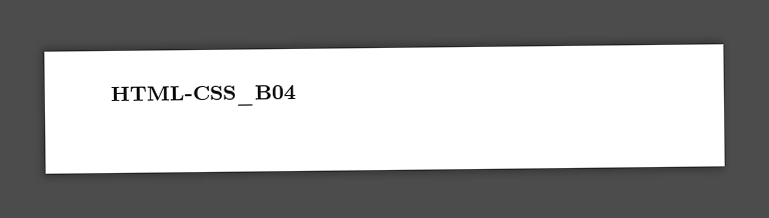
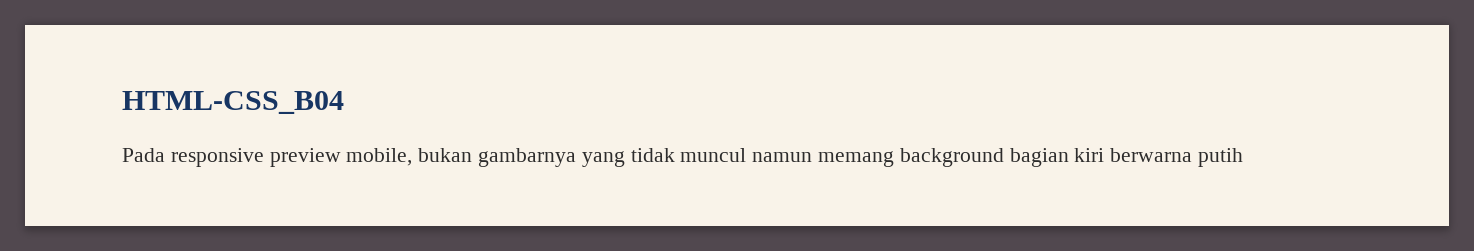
+ Pada responsive preview mobile, bukan gambarnya yang tidak muncul namun memang background bagian kiri berwarna putih

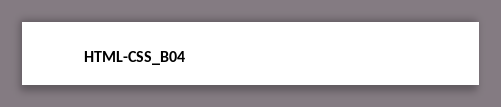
- Pada responsive preview mobile, bukan gambarnya yang tidak muncul namun memang background bagian kiri berwarna putih

